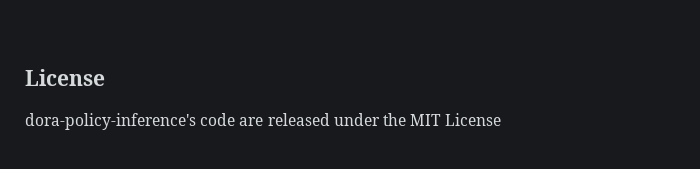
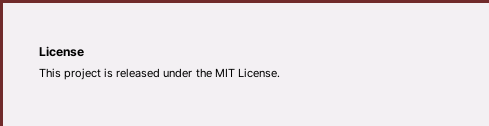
- dora-policy-inference's code are released under the MIT License
+ This project is released under the MIT License.

